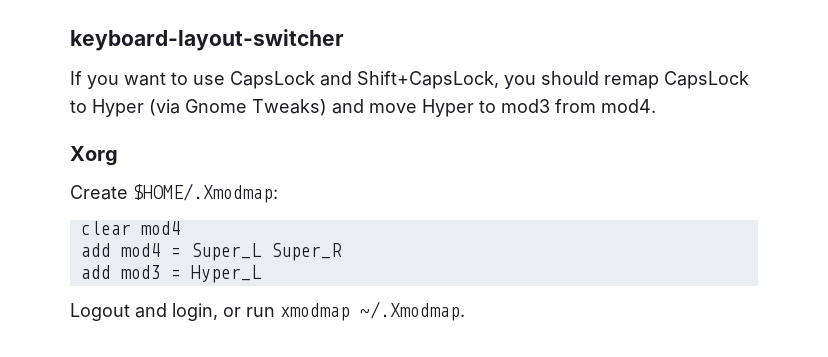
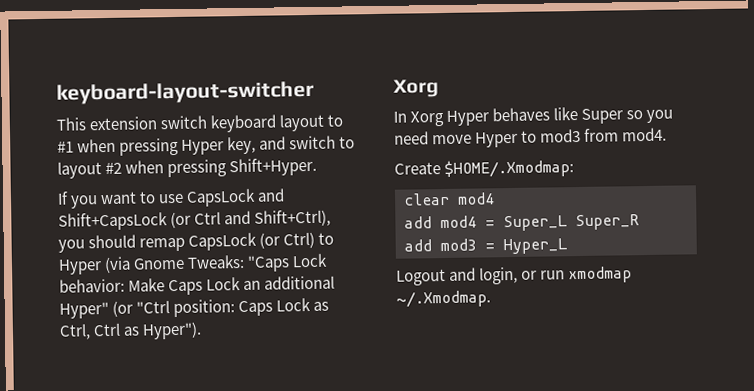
+ This extension switch keyboard layout to #1 when pressing Hyper key, and switch to layout #2 when pressing Shift+Hyper.
- If you want to use CapsLock and Shift+CapsLock, you should remap CapsLock to Hyper (via Gnome Tweaks) and move Hyper to mod3 from mod4.
+ If you want to use CapsLock and Shift+CapsLock (or Ctrl and Shift+Ctrl), you should remap CapsLock (or Ctrl) to Hyper (via Gnome Tweaks: "Caps Lock behavior: Make Caps Lock an additional Hyper" (or "Ctrl position: Caps Lock as Ctrl, Ctrl as Hyper").
+ Xorg
+ In Xorg Hyper behaves like Super so you need move Hyper to mod3 from mod4.
- Xorg

